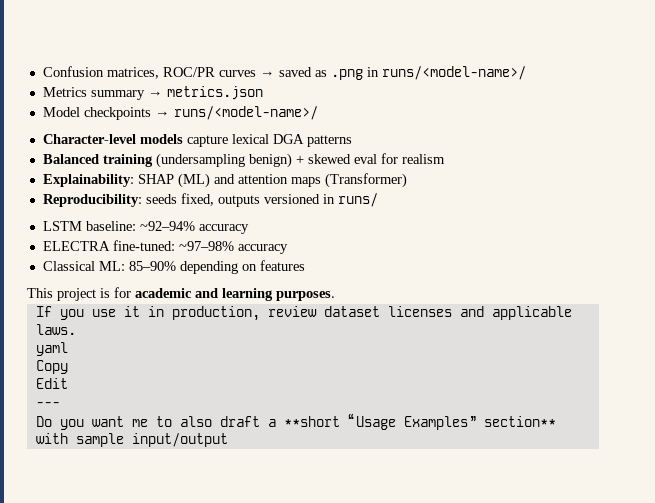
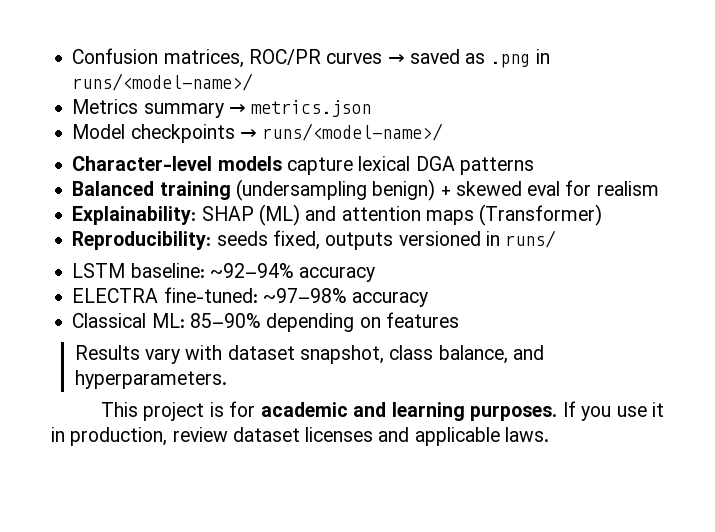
+ Results vary with dataset snapshot, class balance, and hyperparameters.
- This project is for academic and learning purposes.
- If you use it in production, review dataset licenses and applicable laws.
+ This project is for academic and learning purposes. If you use it in production, review dataset licenses and applicable laws.
- yaml
- Copy
- Edit
- ---
- Do you want me to also draft a **short “Usage Examples” section** with sample input/output

